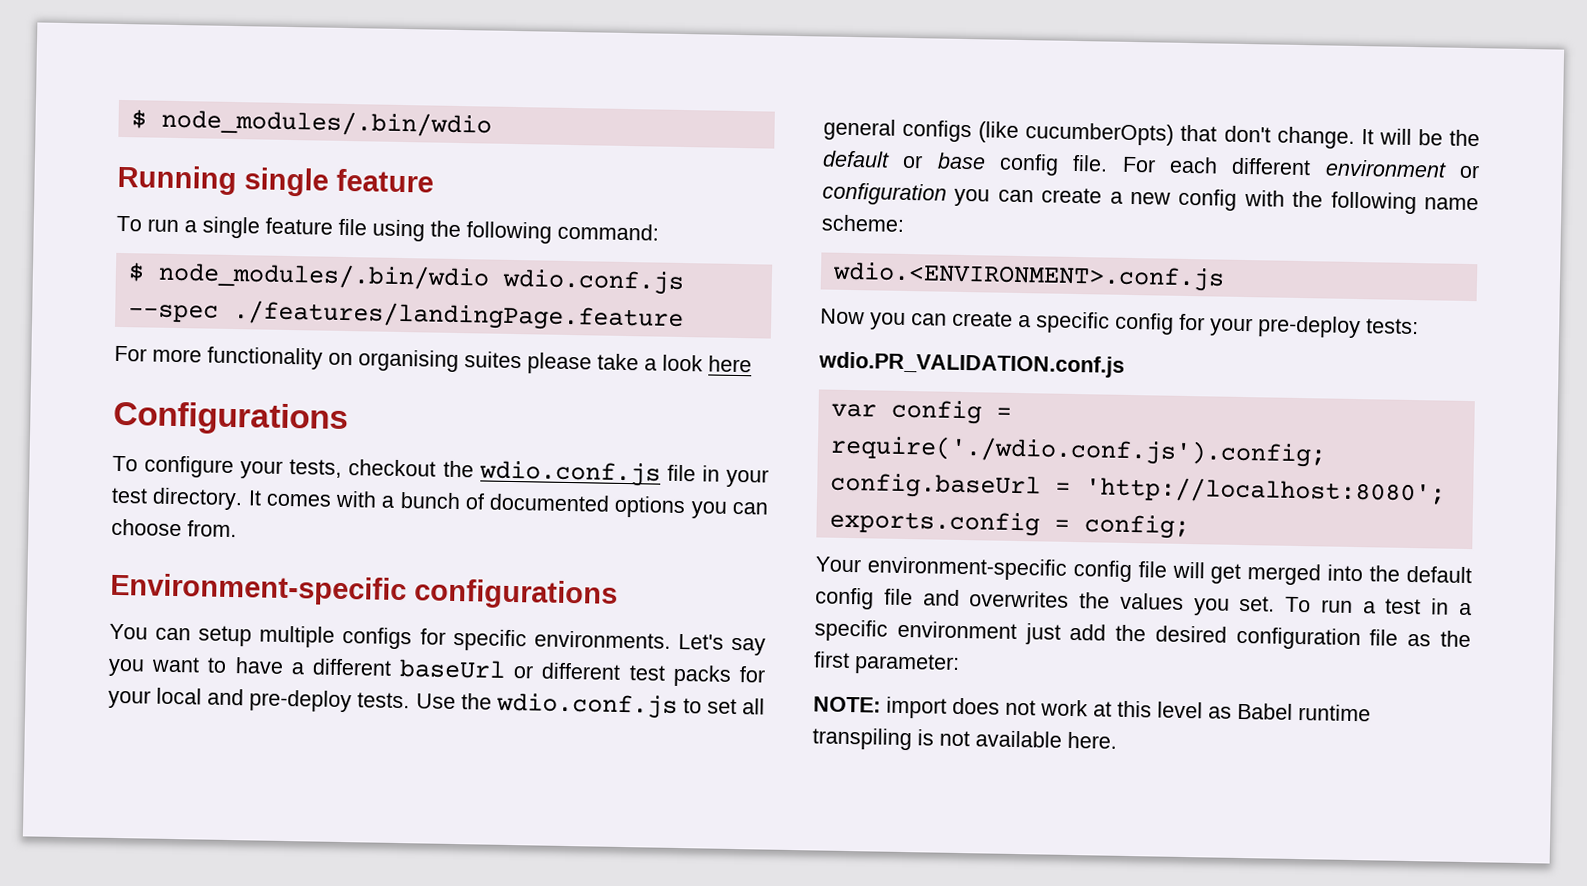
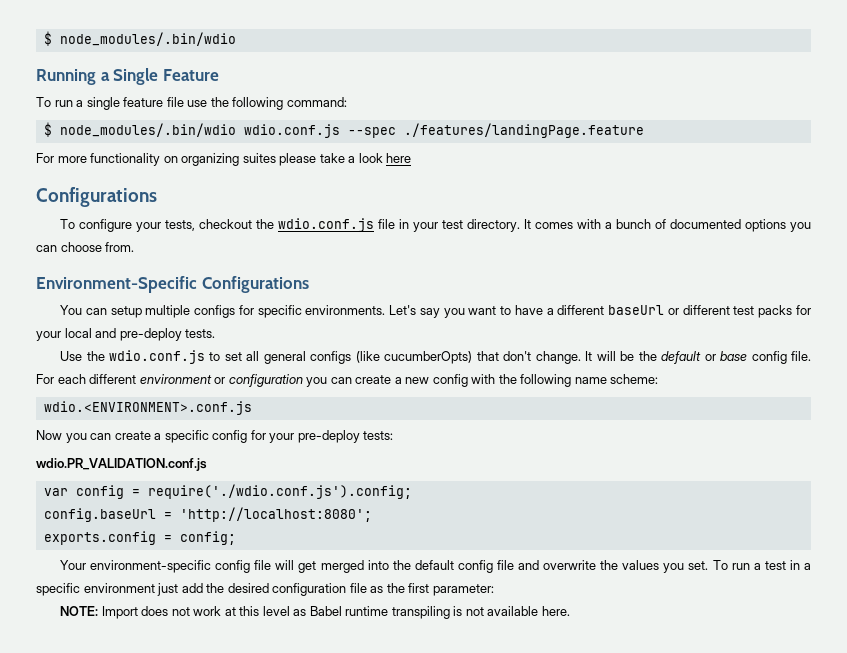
- Running single feature
+ Running a Single Feature
- To run a single feature file using the following command:
+ To run a single feature file use the following command:
- For more functionality on organising suites please take a look here
+ For more functionality on organizing suites please take a look here
- Environment-specific configurations
+ Environment-Specific Configurations
- Let's say you want to have a different baseUrl or different test packs for your local and pre-deploy tests. Use the wdio.conf.js to set all general configs (like cucumberOpts) that don't change.
+ Let's say you want to have a different baseUrl or different test packs for your local and pre-deploy tests.
+ Use the wdio.conf.js to set all general configs (like cucumberOpts) that don't change.
- Your environment-specific config file will get merged into the default config file and overwrites the values you set.
+ Your environment-specific config file will get merged into the default config file and overwrite the values you set.
- NOTE: import does not work at this level as Babel runtime transpiling is not available here.
+ NOTE: Import does not work at this level as Babel runtime transpiling is not available here.

